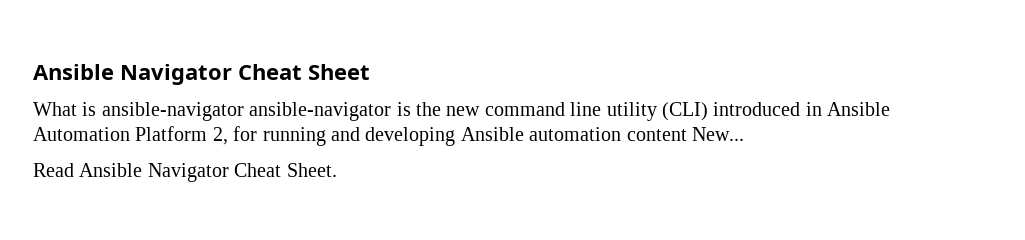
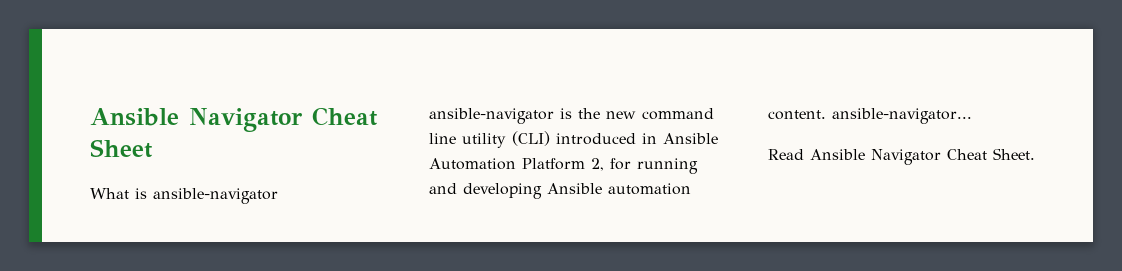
- What is ansible-navigator ansible-navigator is the new command line utility (CLI) introduced in Ansible Automation Platform 2, for running and developing Ansible automation content New...
+ What is ansible-navigator ansible-navigator is the new command line utility (CLI) introduced in Ansible Automation Platform 2, for running and developing Ansible automation content. ansible-navigator...

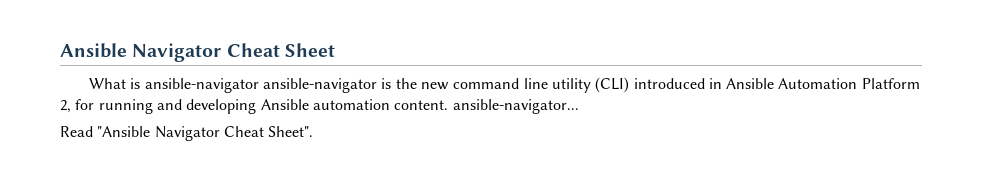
- Read Ansible Navigator Cheat Sheet.
+ Read "Ansible Navigator Cheat Sheet".

